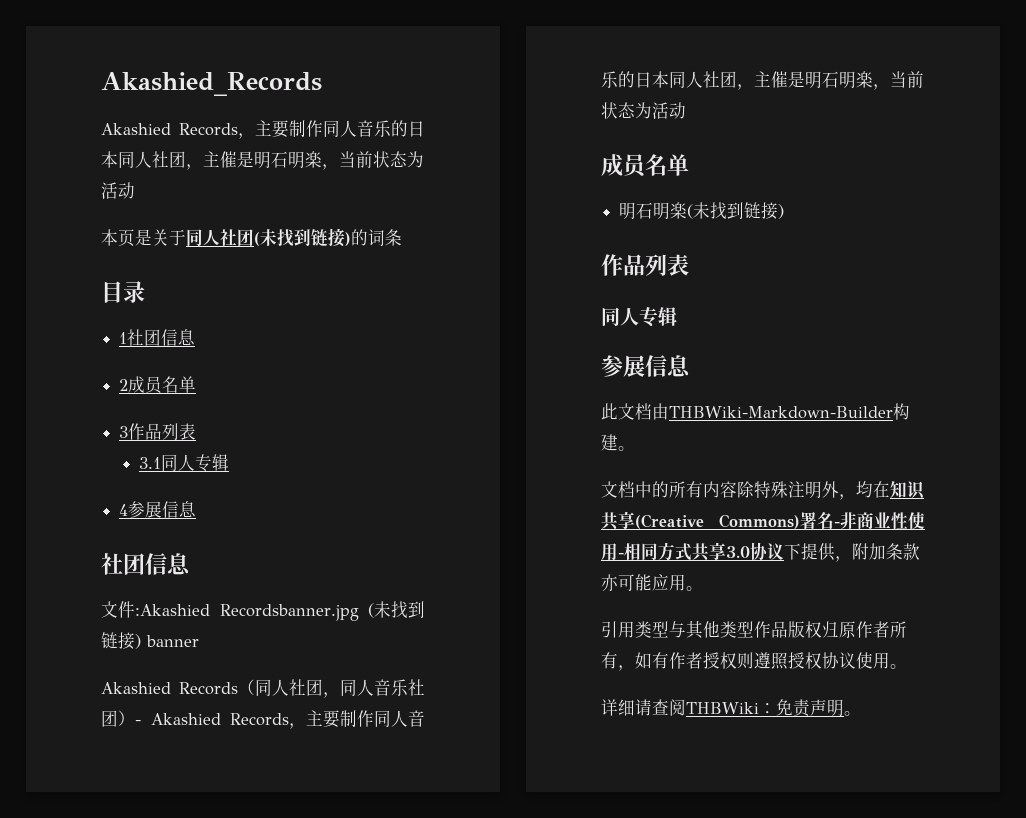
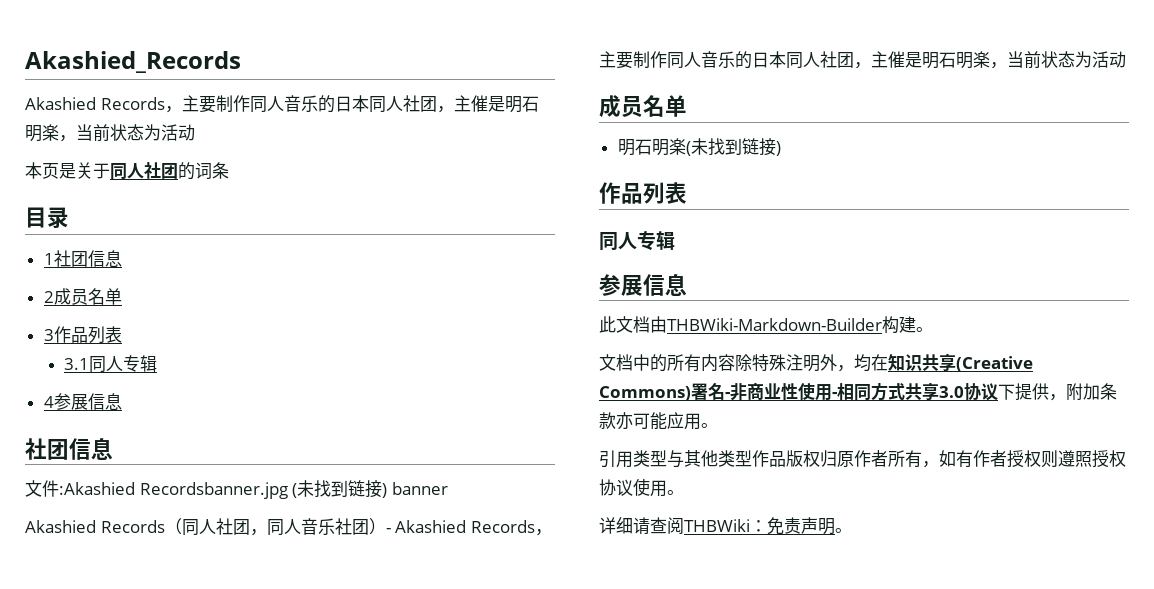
- 本页是关于同人社团(未找到链接)的词条
+ 本页是关于同人社团的词条

